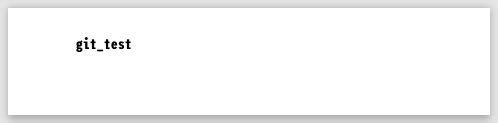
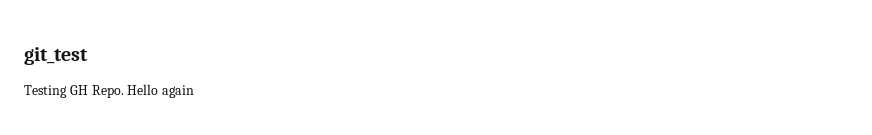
+ Testing GH Repo. Hello again

